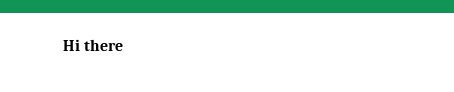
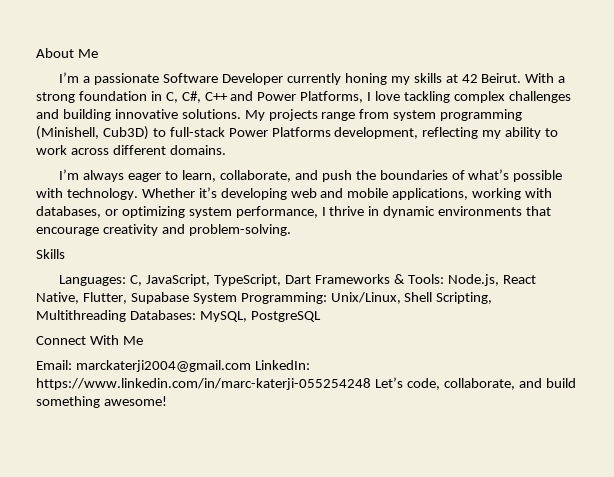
- Hi there
+ About Me
+ I’m a passionate Software Developer currently honing my skills at 42 Beirut. With a strong foundation in C, C#, C++ and Power Platforms, I love tackling complex challenges and building innovative solutions. My projects range from system programming (Minishell, Cub3D) to full-stack Power Platforms development, reflecting my ability to work across different domains.
+ I’m always eager to learn, collaborate, and push the boundaries of what’s possible with technology. Whether it’s developing web and mobile applications, working with databases, or optimizing system performance, I thrive in dynamic environments that encourage creativity and problem-solving.
+ Skills
+ Languages: C, JavaScript, TypeScript, Dart Frameworks & Tools: Node.js, React Native, Flutter, Supabase System Programming: Unix/Linux, Shell Scripting, Multithreading Databases: MySQL, PostgreSQL
+ Connect With Me
+ Email: marckaterji2004@gmail.com LinkedIn: https://www.linkedin.com/in/marc-katerji-055254248 Let’s code, collaborate, and build something awesome!

